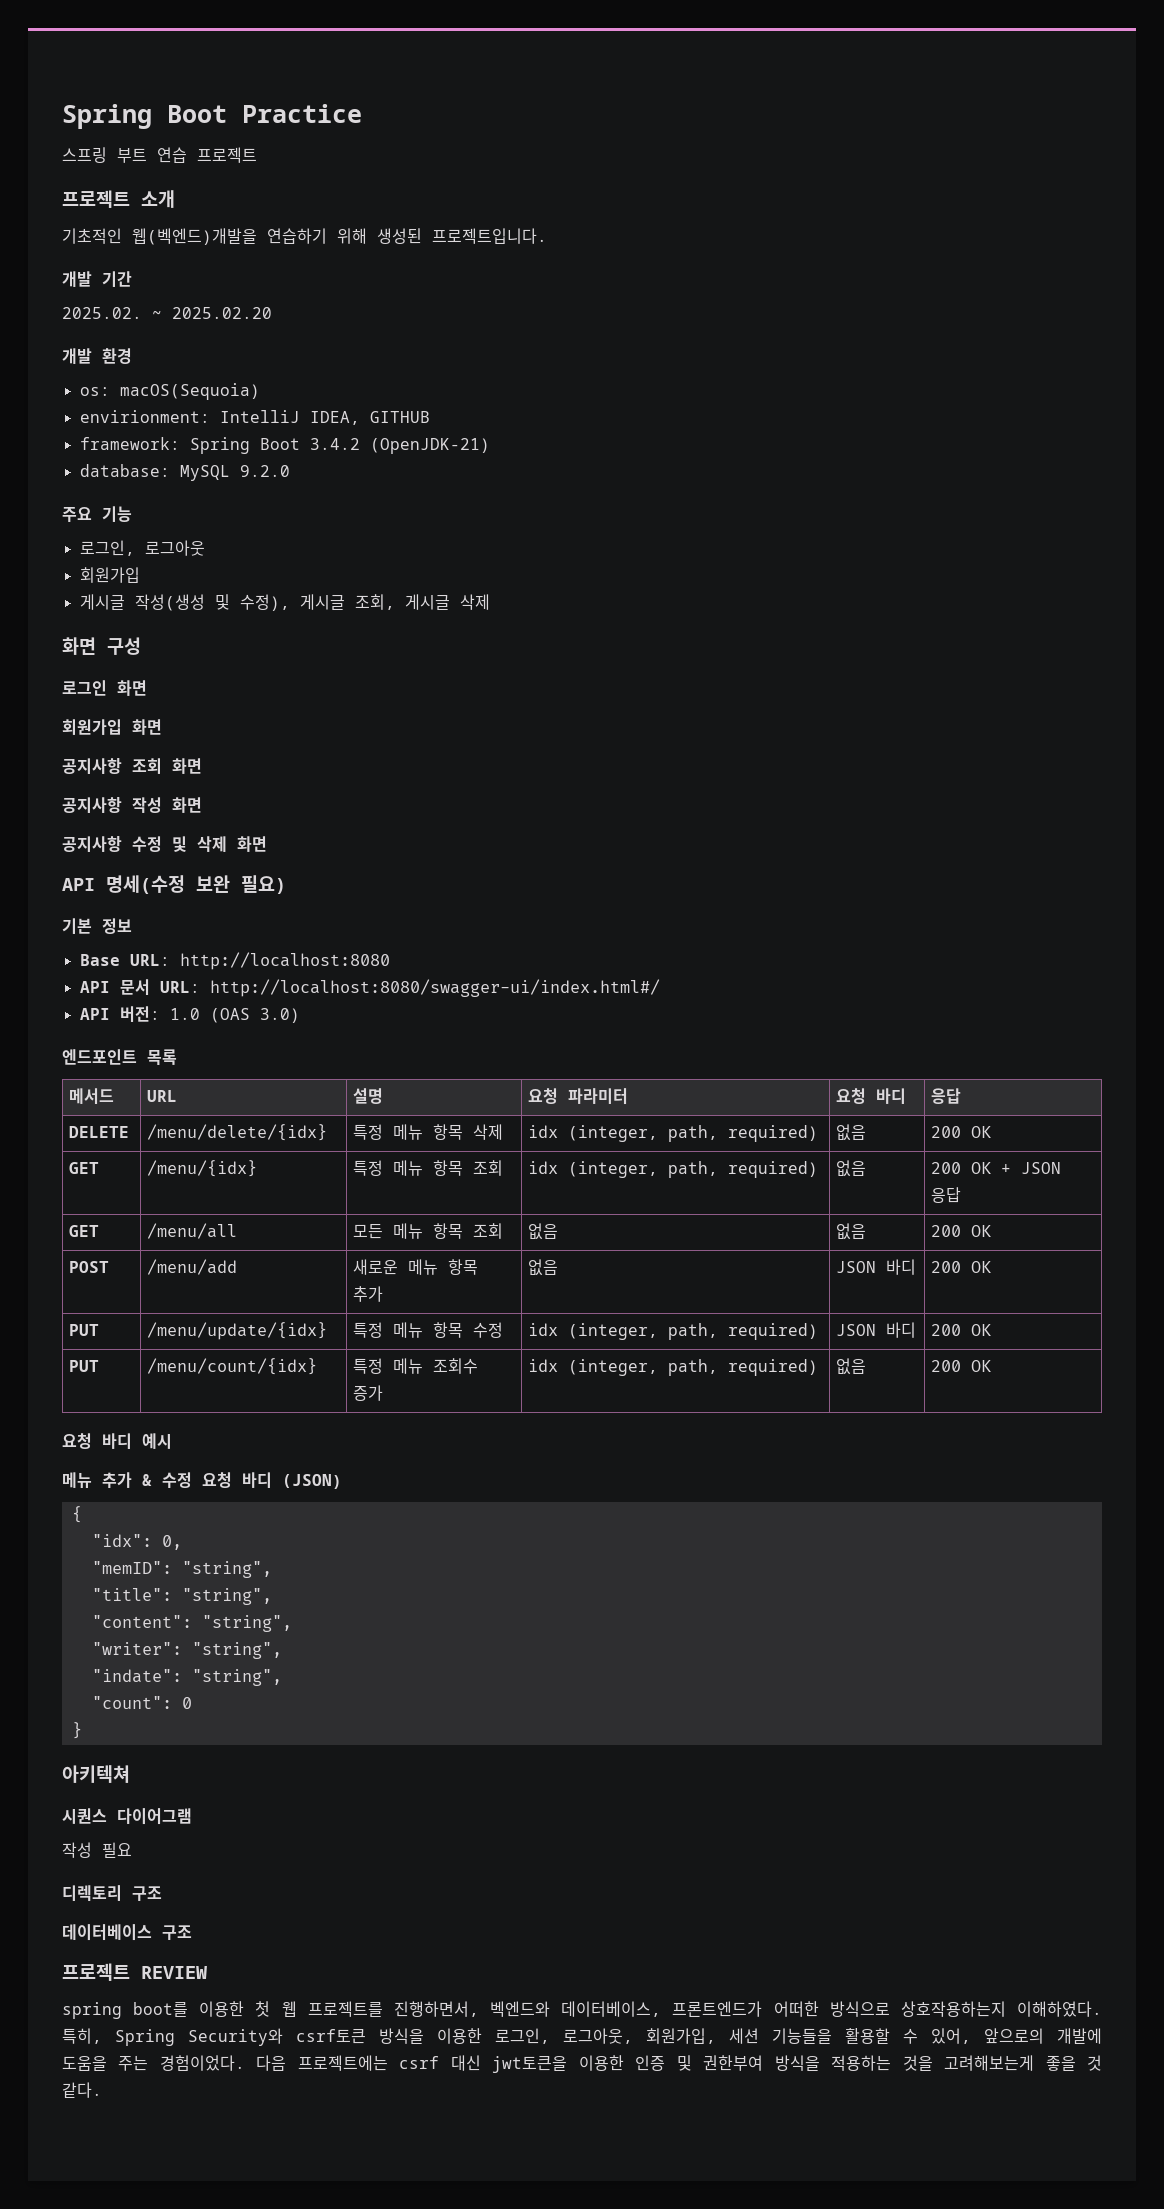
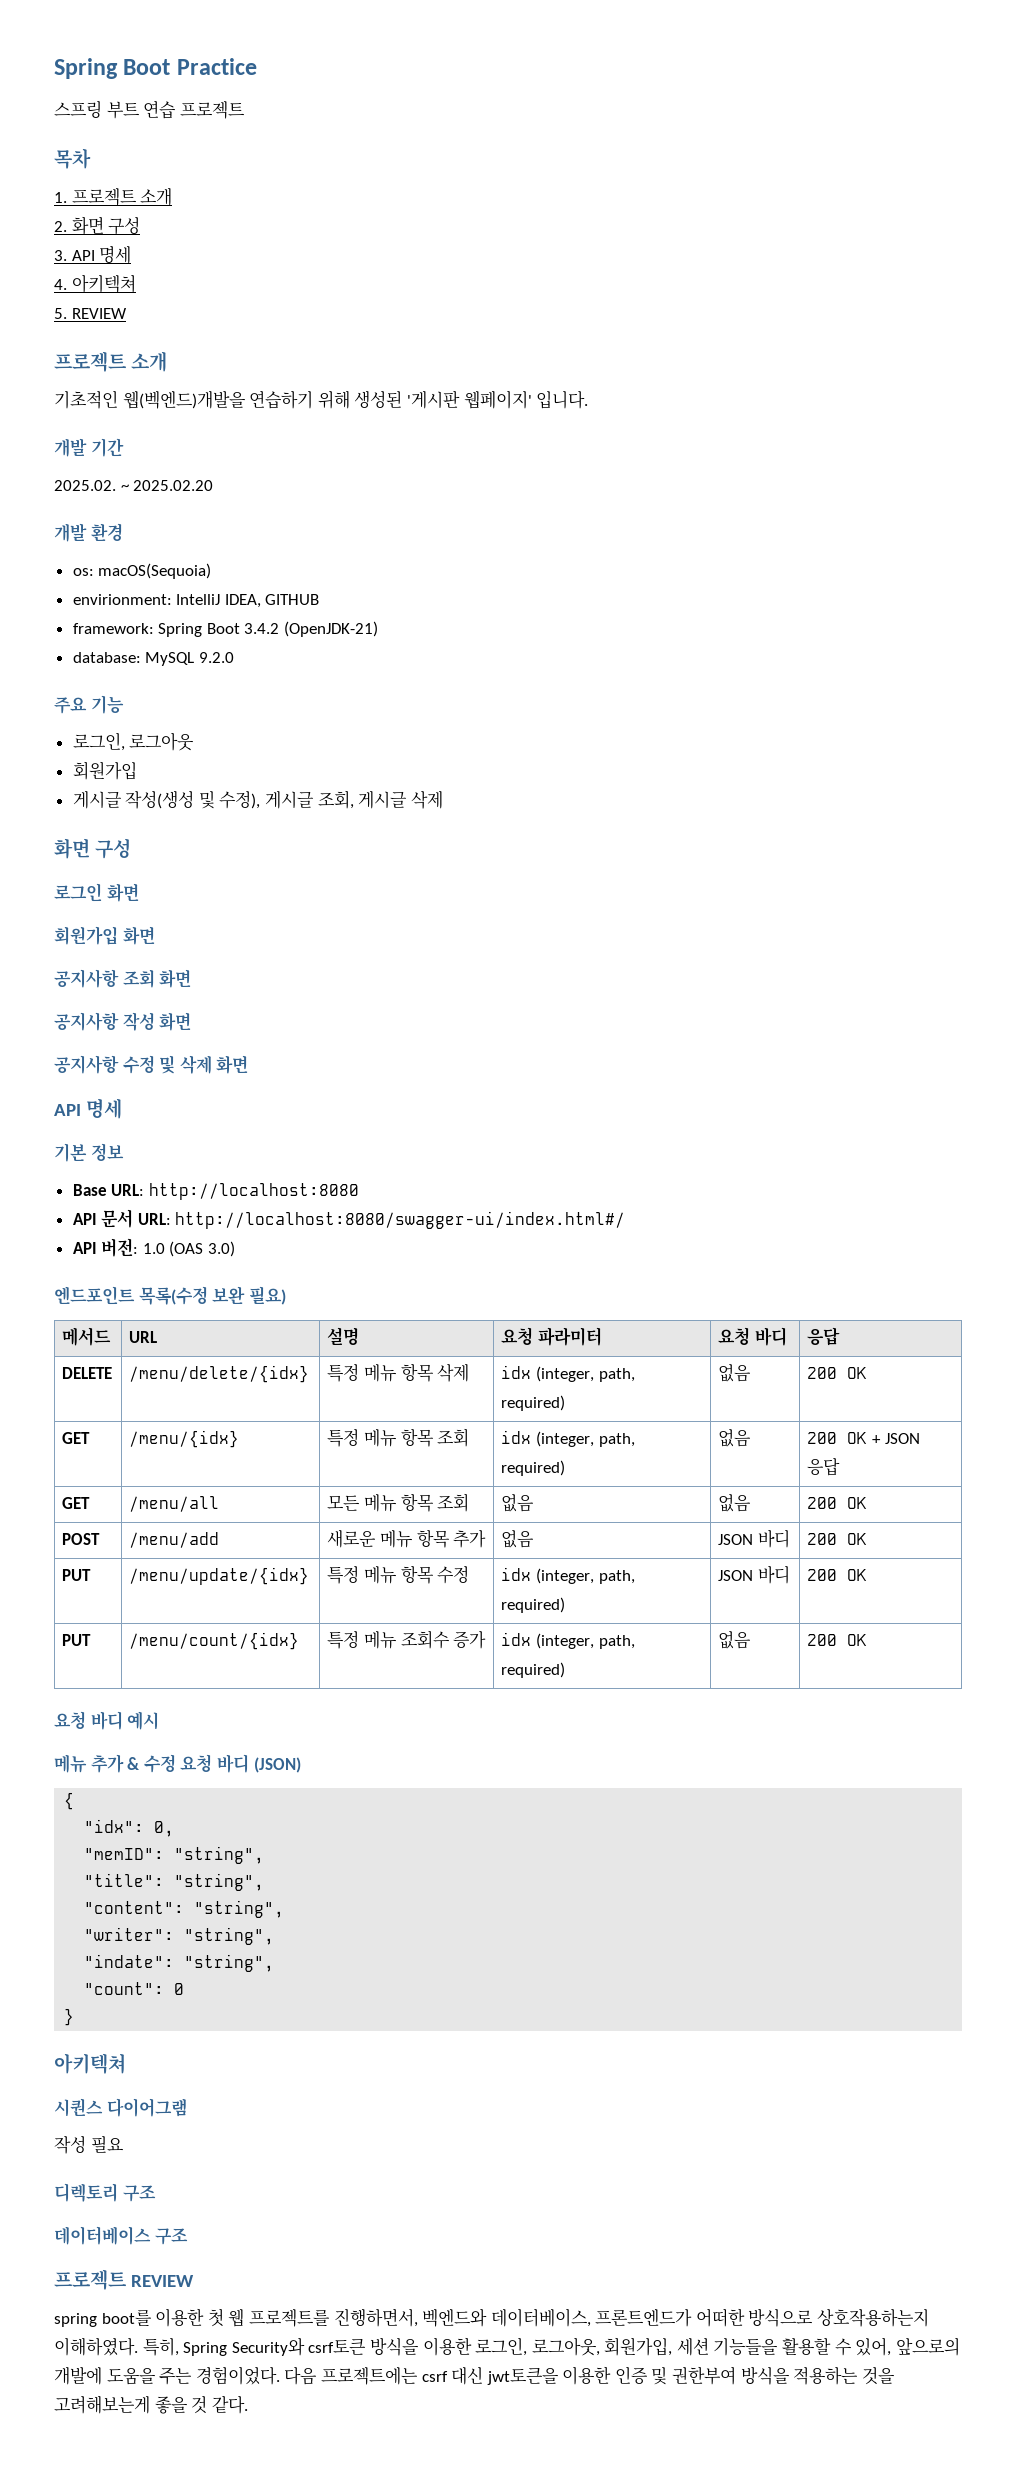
+ 목차
+ 1. 프로젝트 소개
+ 2. 화면 구성
+ 3. API 명세
+ 4. 아키텍쳐
+ 5. REVIEW
- 기초적인 웹(벡엔드)개발을 연습하기 위해 생성된 프로젝트입니다.
+ 기초적인 웹(벡엔드)개발을 연습하기 위해 생성된 '게시판 웹페이지' 입니다.
  공지사항 수정 및 삭제 화면
- API 명세(수정 보완 필요)
+ API 명세
- 엔드포인트 목록
+ 엔드포인트 목록(수정 보완 필요)

